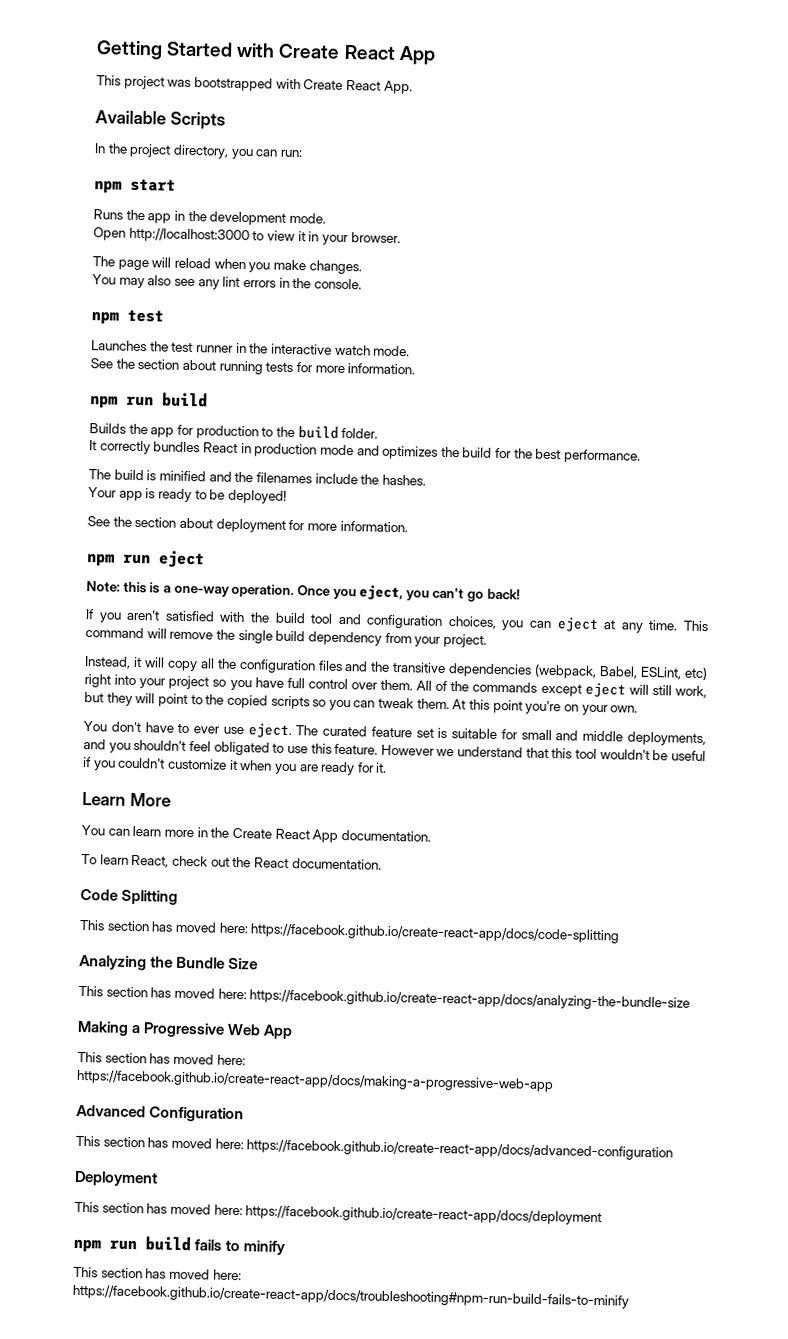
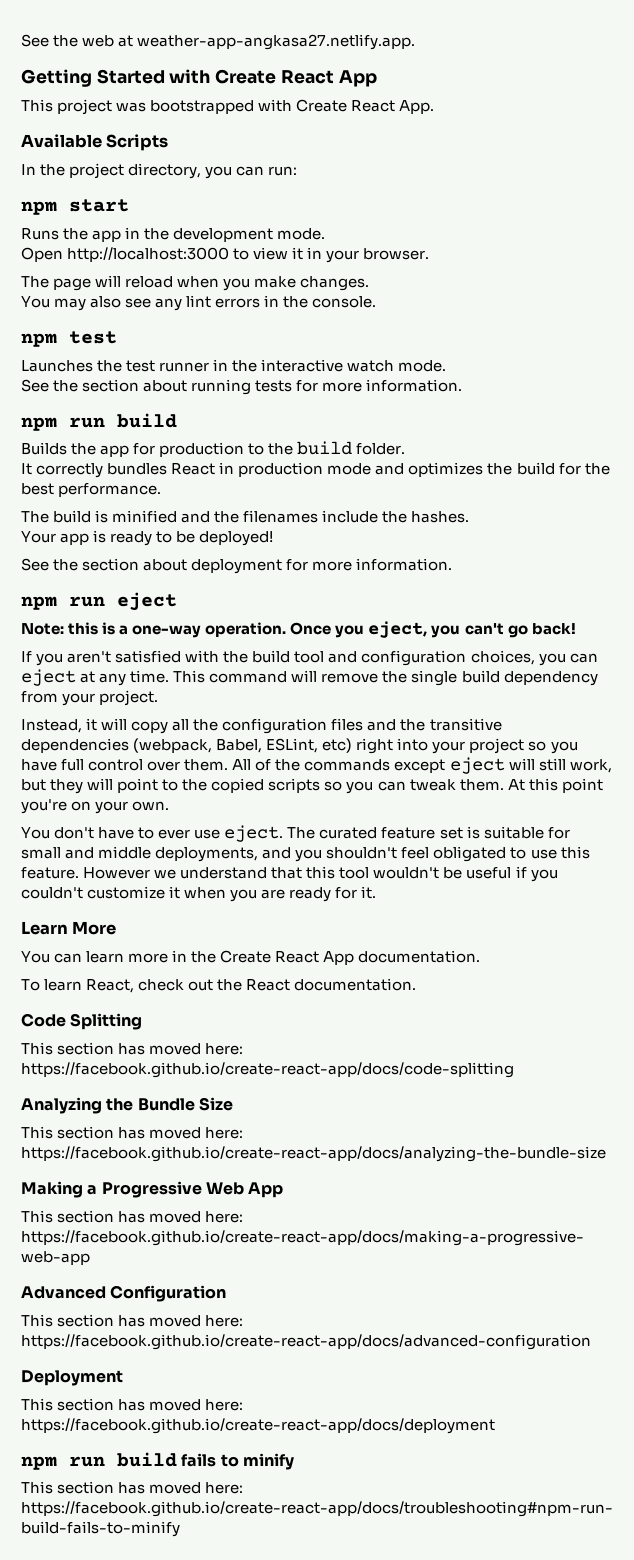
+ See the web at weather-app-angkasa27.netlify.app.

